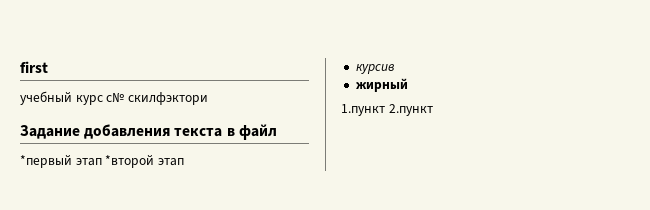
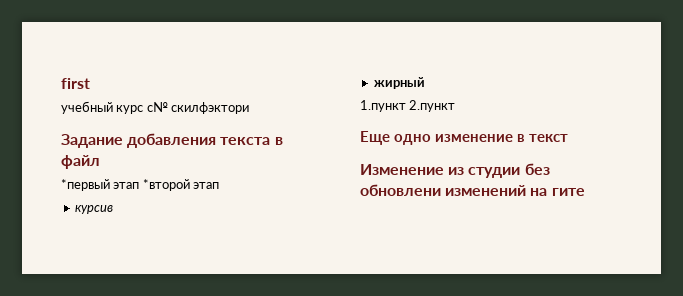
+ Еще одно изменение в текст
+ Изменение из студии без обновлени изменений на гите

